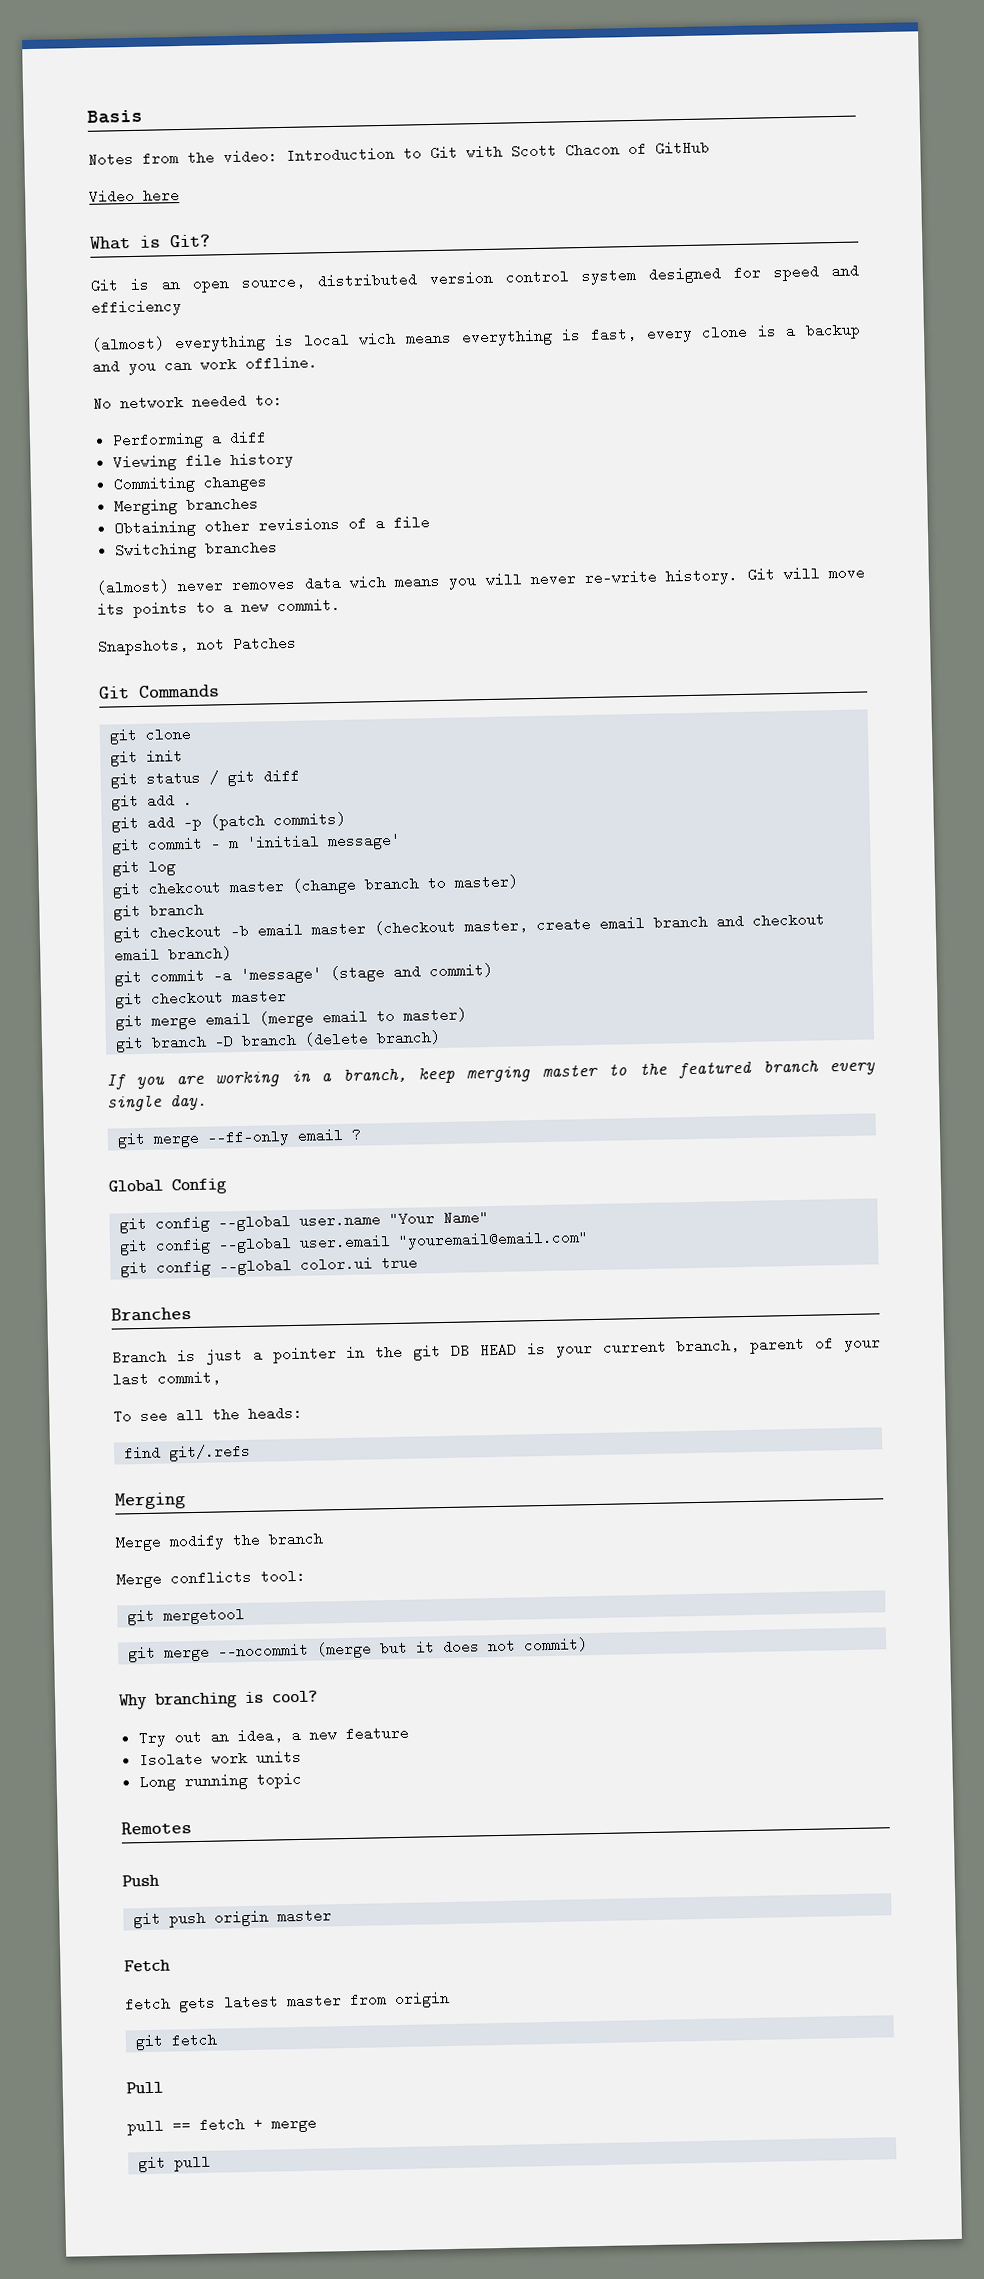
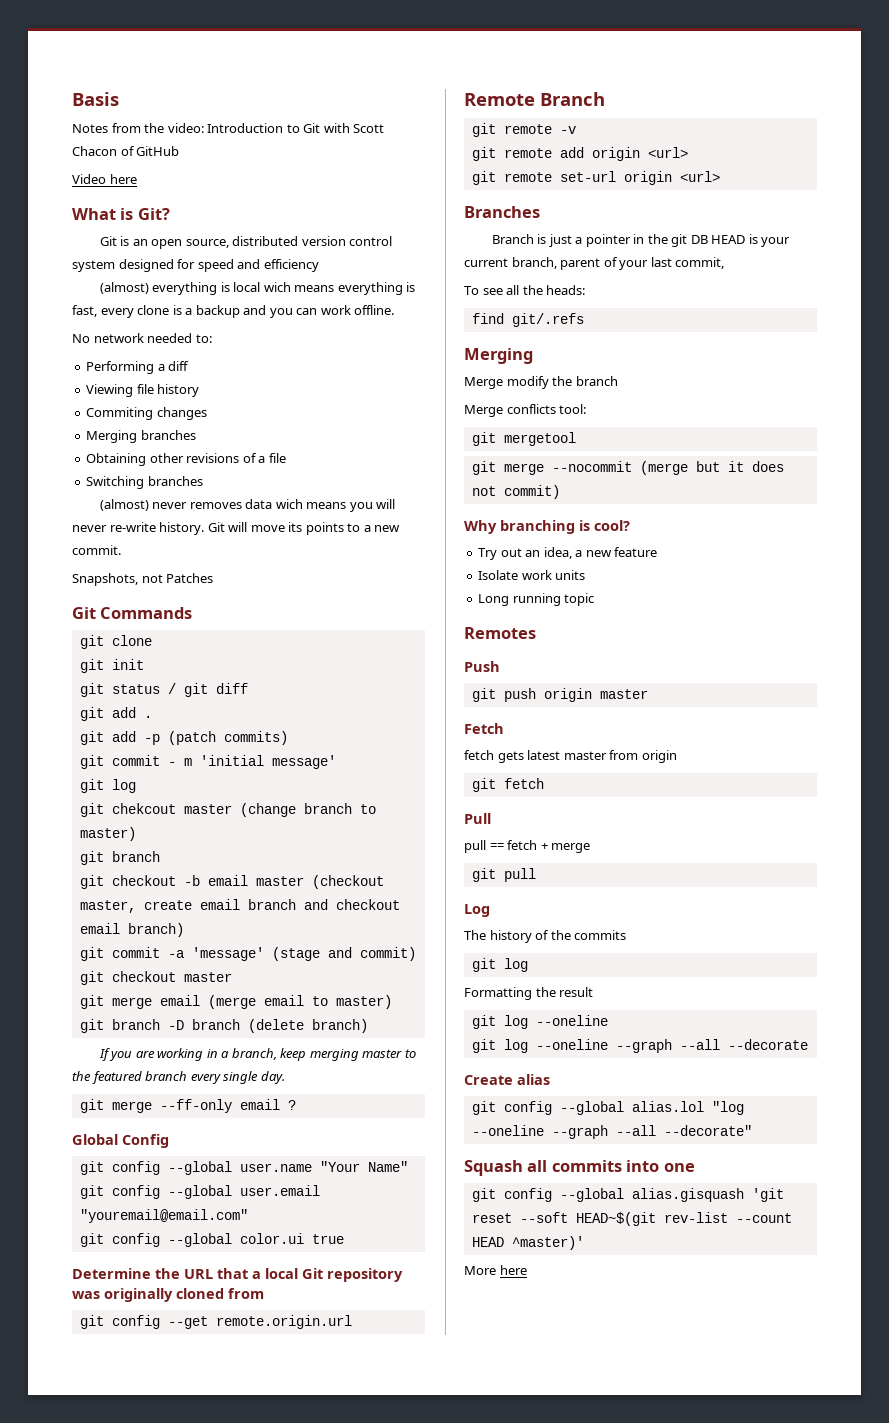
+ Determine the URL that a local Git repository was originally cloned from
+ git config --get remote.origin.url
+ Remote Branch
+ git remote -v
+ git remote add origin <url>
+ git remote set-url origin <url>
+ Log
+ The history of the commits
+ git log
+ Formatting the result
+ git log --oneline
+ git log --oneline --graph --all --decorate
+ Create alias
+ git config --global alias.lol "log --oneline --graph --all --decorate"
+ Squash all commits into one
+ git config --global alias.gisquash 'git reset --soft HEAD~$(git rev-list --count HEAD ^master)'
+ More here

